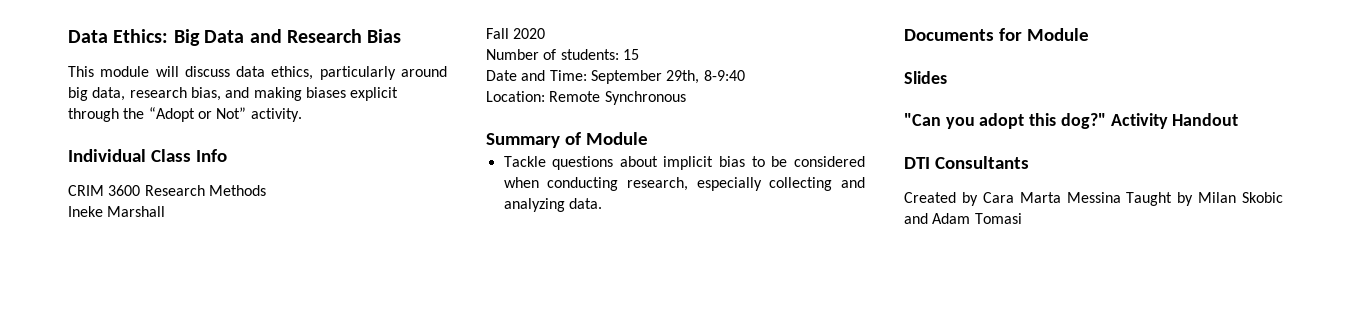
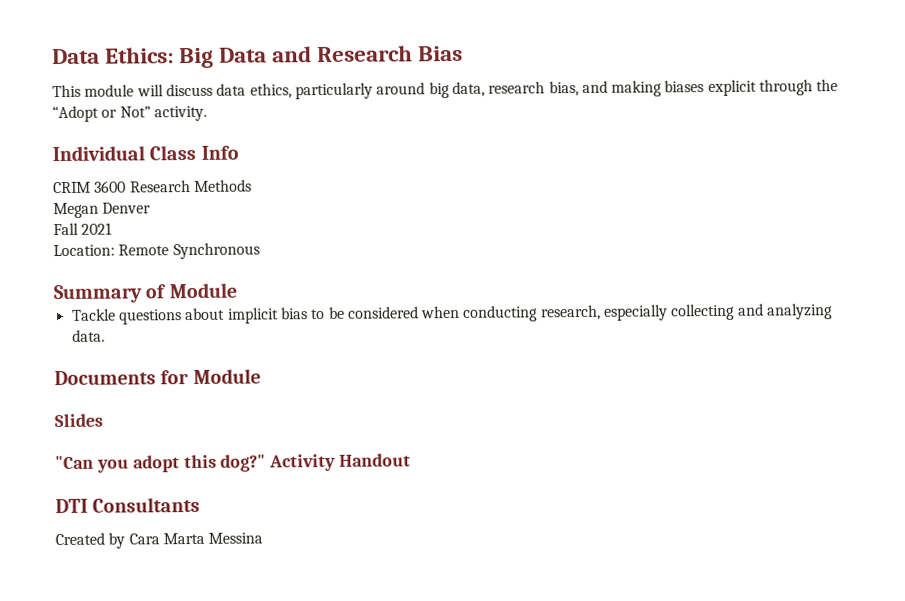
- Ineke Marshall
+ Megan Denver
- Fall 2020
- Number of students: 15
- Date and Time: September 29th, 8-9:40
+ Fall 2021
- Created by Cara Marta Messina Taught by Milan Skobic and Adam Tomasi
+ Created by Cara Marta Messina

